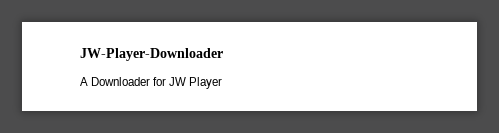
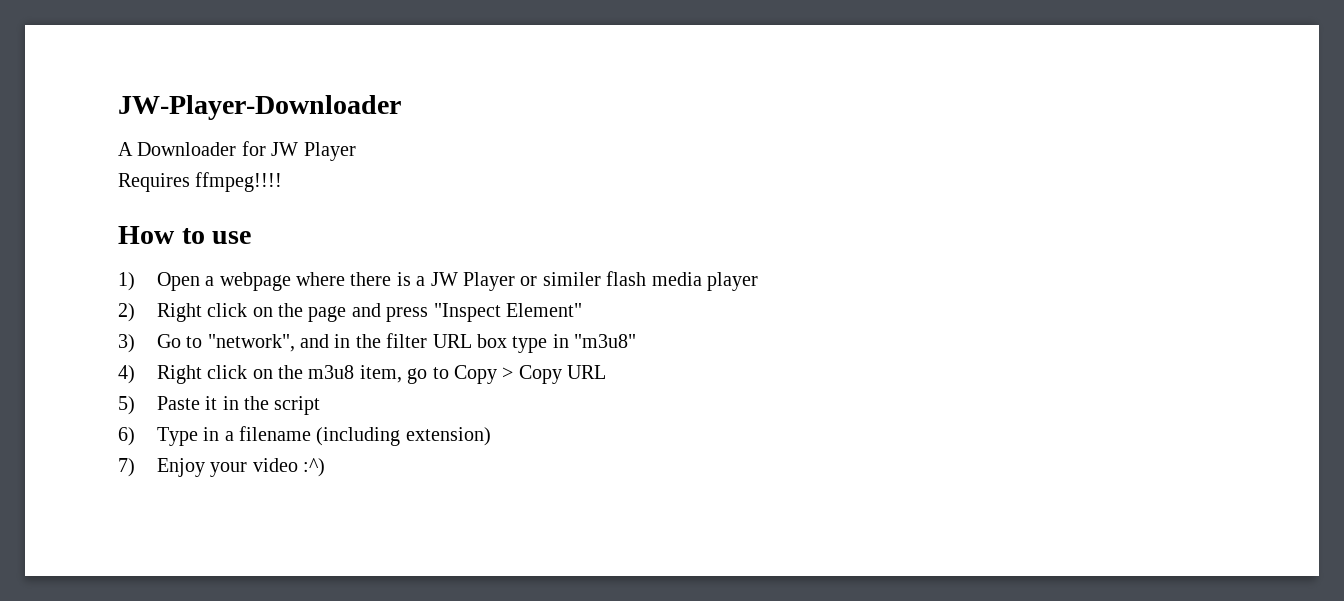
+ Requires ffmpeg!!!!
+ How to use
+ 1) Open a webpage where there is a JW Player or similer flash media player
+ 2) Right click on the page and press "Inspect Element"
+ 3) Go to "network", and in the filter URL box type in "m3u8"
+ 4) Right click on the m3u8 item, go to Copy > Copy URL
+ 5) Paste it in the script
+ 6) Type in a filename (including extension)
+ 7) Enjoy your video :^)

